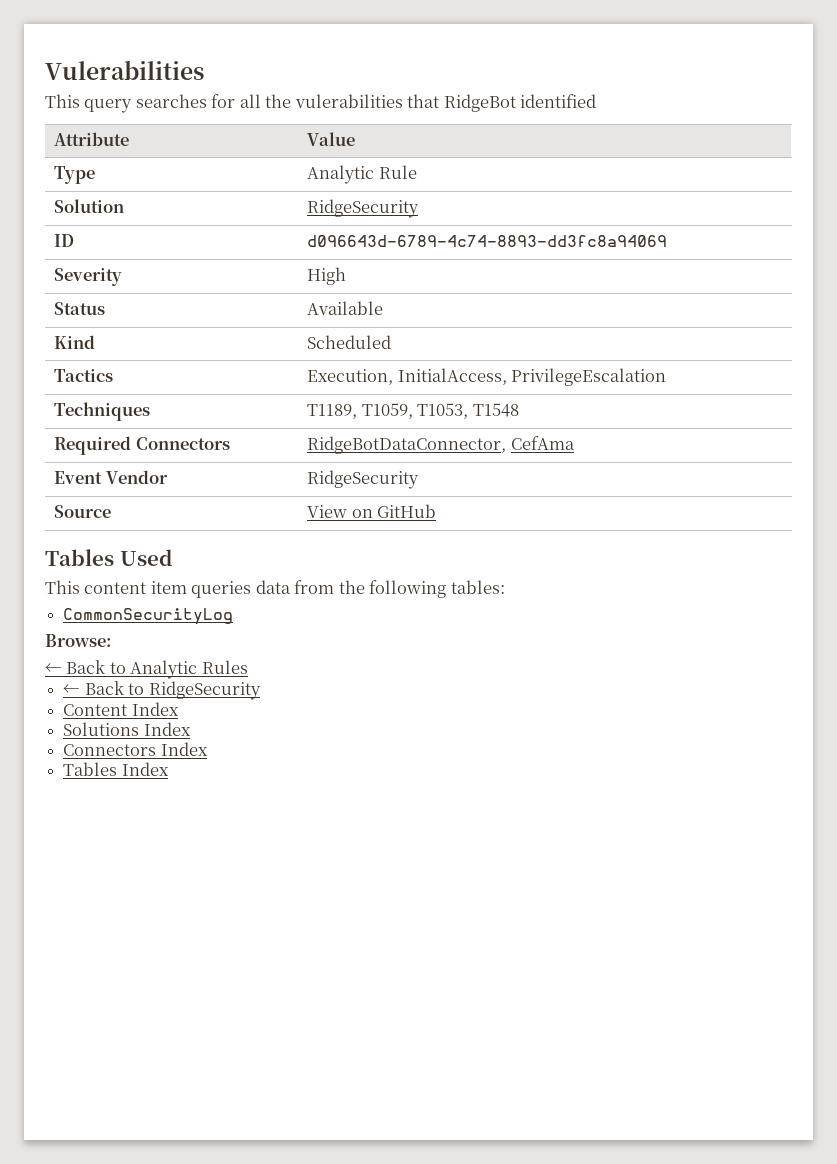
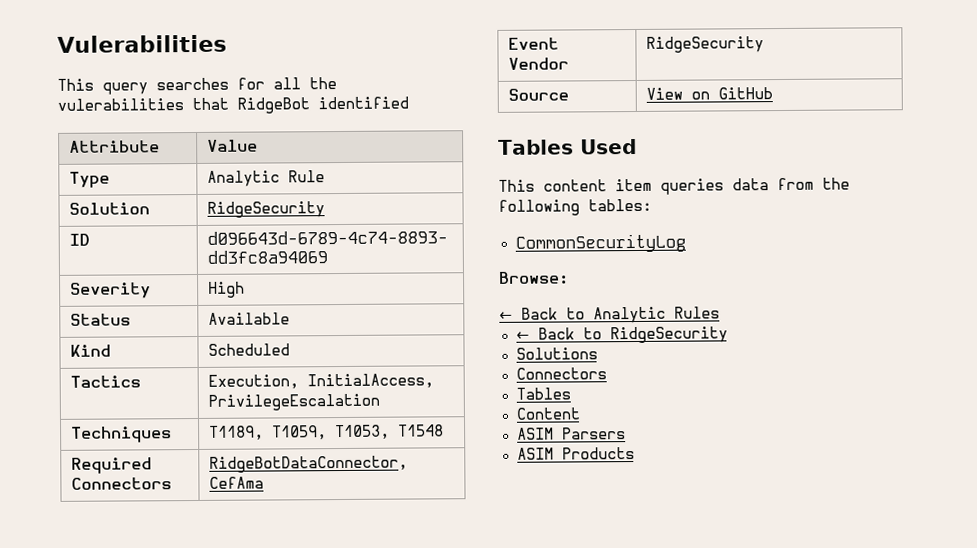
- Content Index
- Solutions Index
- Connectors Index
- Tables Index
+ Solutions
+ Connectors
+ Tables
+ Content
+ ASIM Parsers
+ ASIM Products

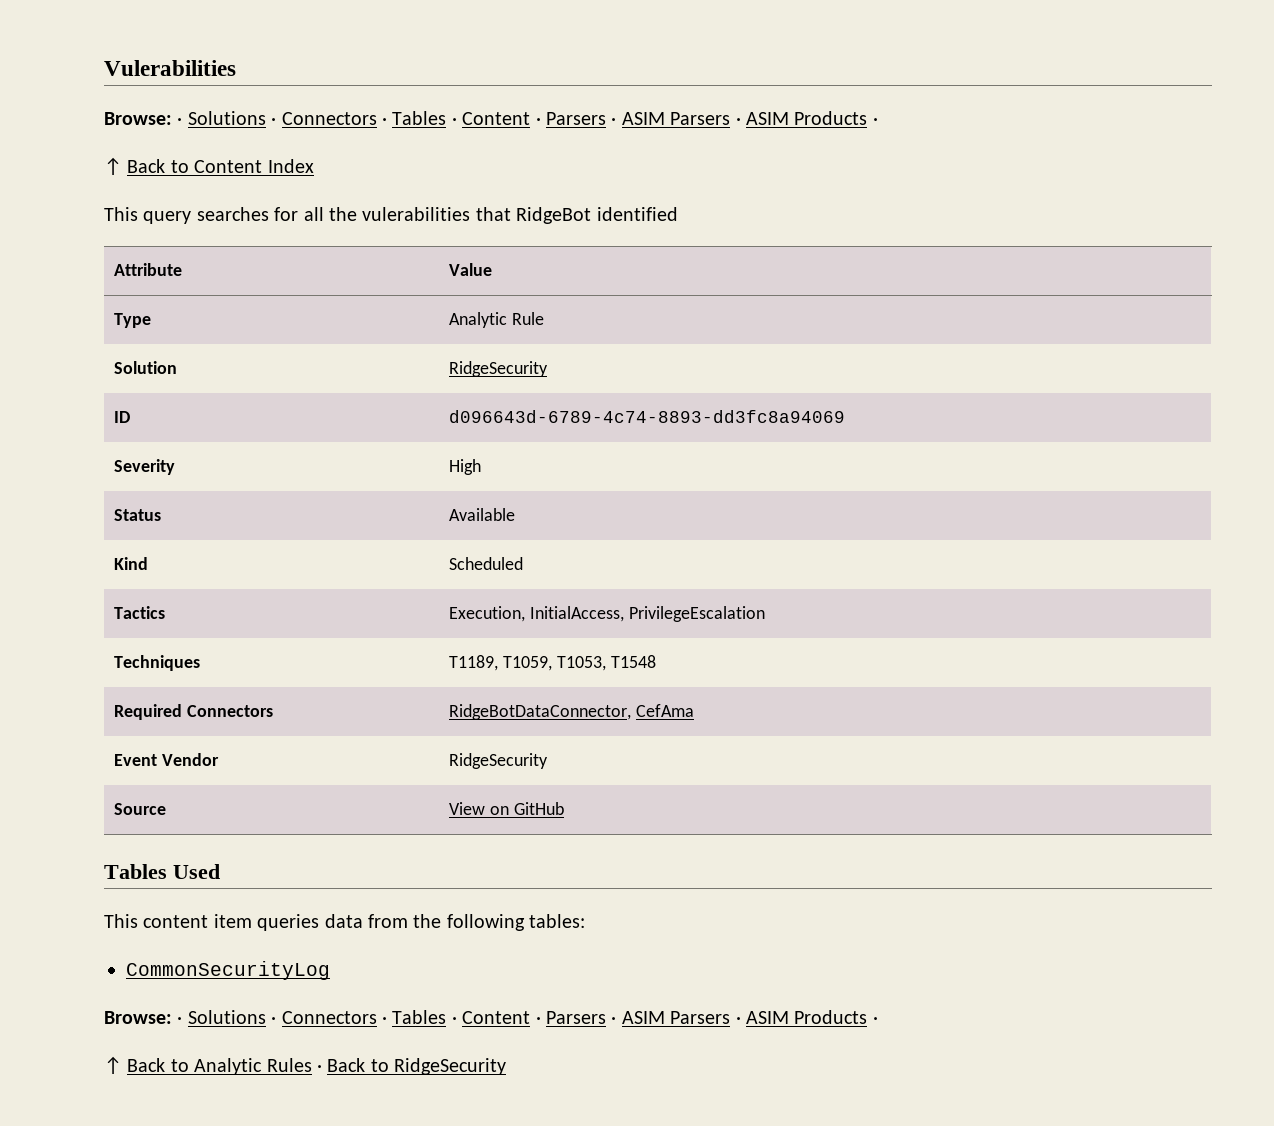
  Vulerabilities
+ Browse: · Solutions · Connectors · Tables · Content · Parsers · ASIM Parsers · ASIM Products ·
+ ↑ Back to Content Index
  CommonSecurityLog
- Browse:
- ← Back to Analytic Rules
- ← Back to RidgeSecurity
+ Browse: · Solutions · Connectors · Tables · Content · Parsers · ASIM Parsers · ASIM Products ·
+ ↑ Back to Analytic Rules · Back to RidgeSecurity
- Solutions
- Connectors
- Tables
- Content
- ASIM Parsers
- ASIM Products

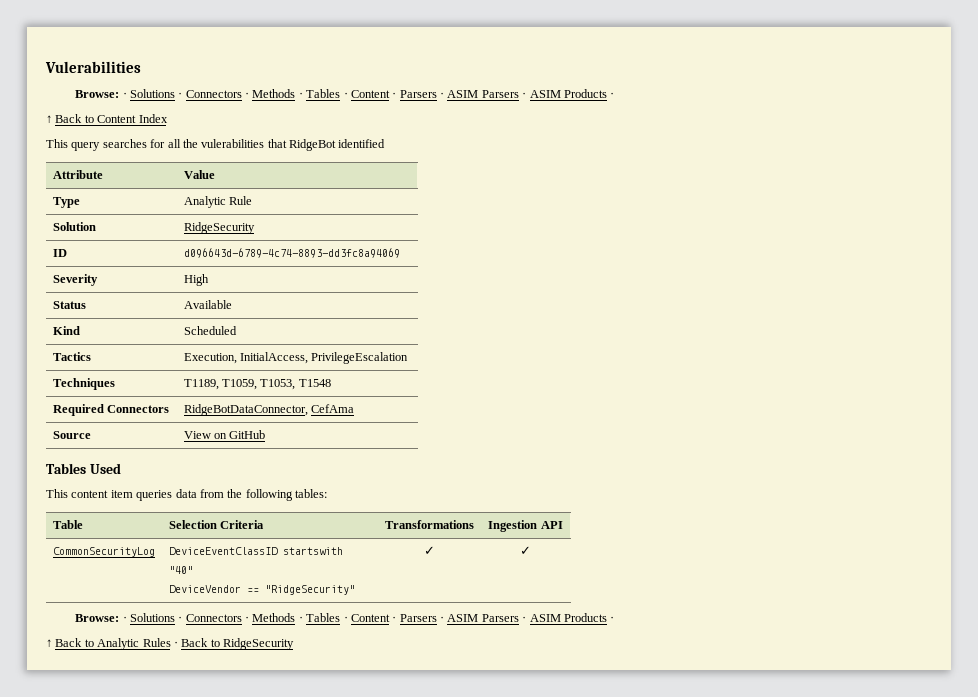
  Vulerabilities
- Browse: · Solutions · Connectors · Tables · Content · Parsers · ASIM Parsers · ASIM Products ·
+ Browse: · Solutions · Connectors · Methods · Tables · Content · Parsers · ASIM Parsers · ASIM Products ·
- Event Vendor | RidgeSecurity
- CommonSecurityLog
- Browse: · Solutions · Connectors · Tables · Content · Parsers · ASIM Parsers · ASIM Products ·
+ Table | Selection Criteria | Transformations | Ingestion API
+ CommonSecurityLog | DeviceEventClassID startswith "40"
+ DeviceVendor == "RidgeSecurity" | ✓ | ✓
+ Browse: · Solutions · Connectors · Methods · Tables · Content · Parsers · ASIM Parsers · ASIM Products ·

